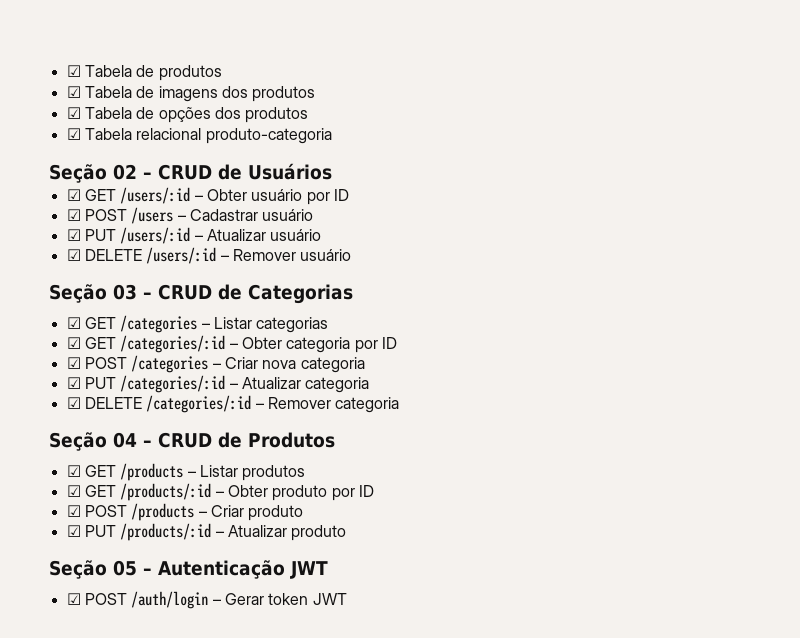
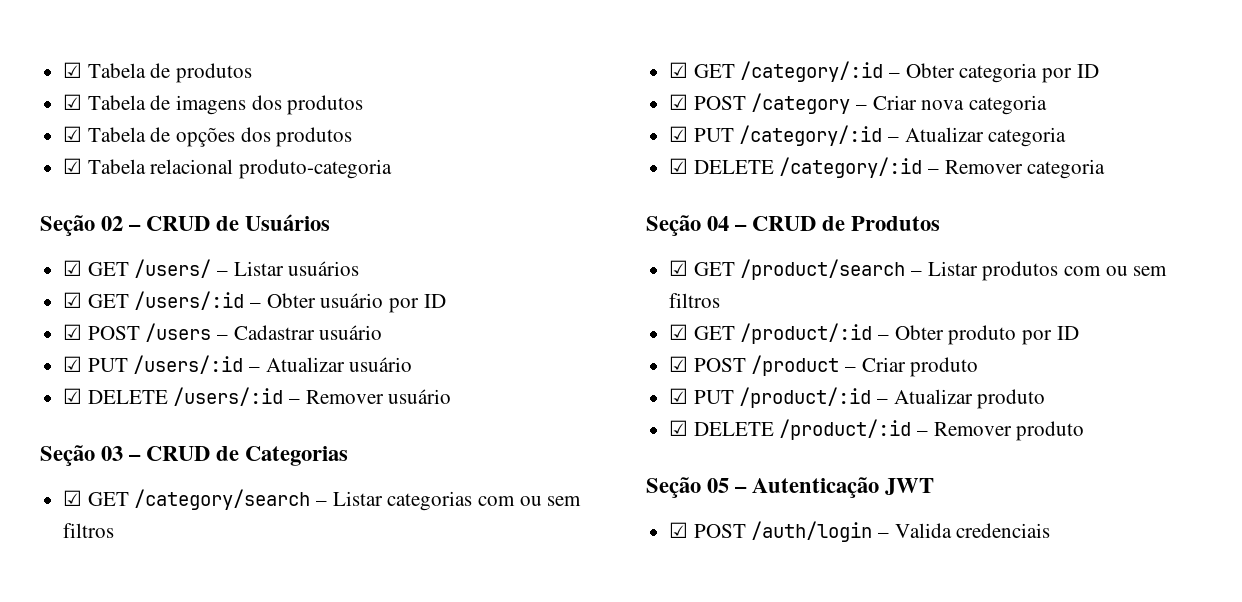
+ ☑ GET /users/ – Listar usuários
- ☑ GET /categories – Listar categorias
- ☑ GET /categories/:id – Obter categoria por ID
+ ☑ GET /category/search – Listar categorias com ou sem filtros
+ ☑ GET /category/:id – Obter categoria por ID
- ☑ POST /categories – Criar nova categoria
+ ☑ POST /category – Criar nova categoria
- ☑ PUT /categories/:id – Atualizar categoria
+ ☑ PUT /category/:id – Atualizar categoria
- ☑ DELETE /categories/:id – Remover categoria
+ ☑ DELETE /category/:id – Remover categoria
- ☑ GET /products – Listar produtos
- ☑ GET /products/:id – Obter produto por ID
+ ☑ GET /product/search – Listar produtos com ou sem filtros
+ ☑ GET /product/:id – Obter produto por ID
- ☑ POST /products – Criar produto
+ ☑ POST /product – Criar produto
- ☑ PUT /products/:id – Atualizar produto
+ ☑ PUT /product/:id – Atualizar produto
+ ☑ DELETE /product/:id – Remover produto
- ☑ POST /auth/login – Gerar token JWT
+ ☑ POST /auth/login – Valida credenciais

